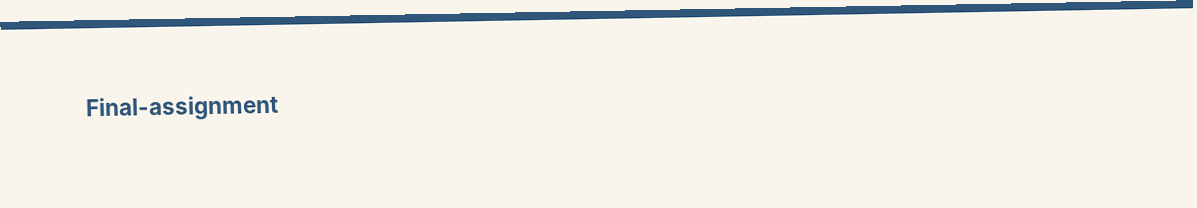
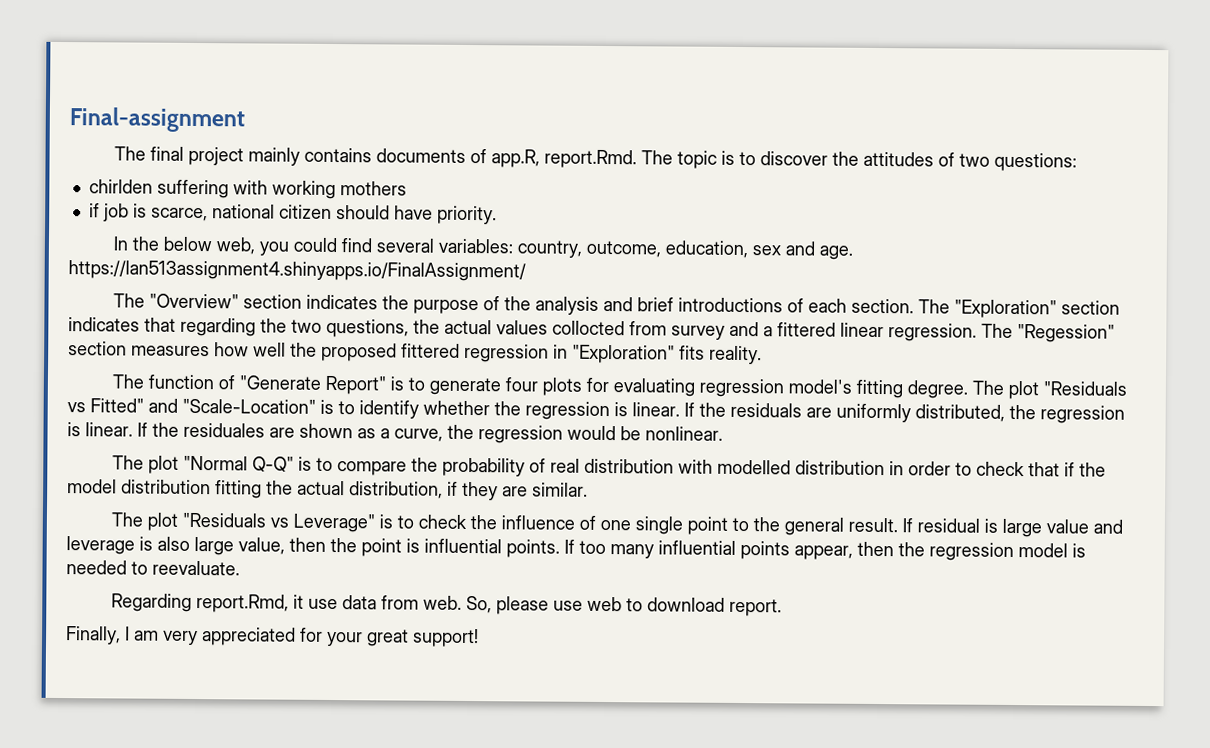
+ The final project mainly contains documents of app.R, report.Rmd. The topic is to discover the attitudes of two questions:
+ chirlden suffering with working mothers
+ if job is scarce, national citizen should have priority.
+ In the below web, you could find several variables: country, outcome, education, sex and age. https://lan513assignment4.shinyapps.io/FinalAssignment/
+ The "Overview" section indicates the purpose of the analysis and brief introductions of each section. The "Exploration" section indicates that regarding the two questions, the actual values collocted from survey and a fittered linear regression. The "Regession" section measures how well the proposed fittered regression in "Exploration" fits reality.
+ The function of "Generate Report" is to generate four plots for evaluating regression model's fitting degree. The plot "Residuals vs Fitted" and "Scale-Location" is to identify whether the regression is linear. If the residuals are uniformly distributed, the regression is linear. If the residuales are shown as a curve, the regression would be nonlinear.
+ The plot "Normal Q-Q" is to compare the probability of real distribution with modelled distribution in order to check that if the model distribution fitting the actual distribution, if they are similar.
+ The plot "Residuals vs Leverage" is to check the influence of one single point to the general result. If residual is large value and leverage is also large value, then the point is influential points. If too many influential points appear, then the regression model is needed to reevaluate.
+ Regarding report.Rmd, it use data from web. So, please use web to download report.
+ Finally, I am very appreciated for your great support!

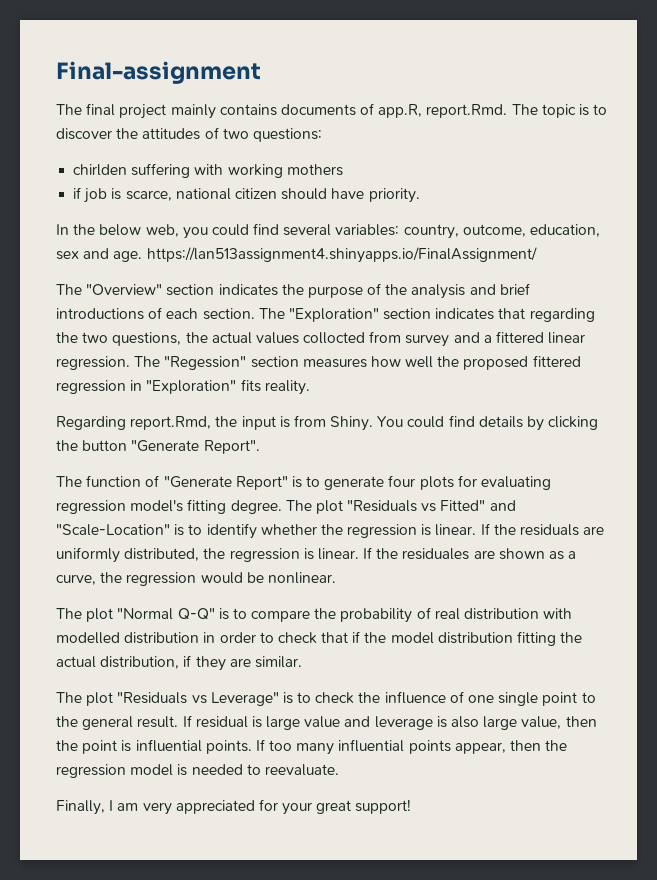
+ Regarding report.Rmd, the input is from Shiny. You could find details by clicking the button "Generate Report".
- Regarding report.Rmd, it use data from web. So, please use web to download report.

